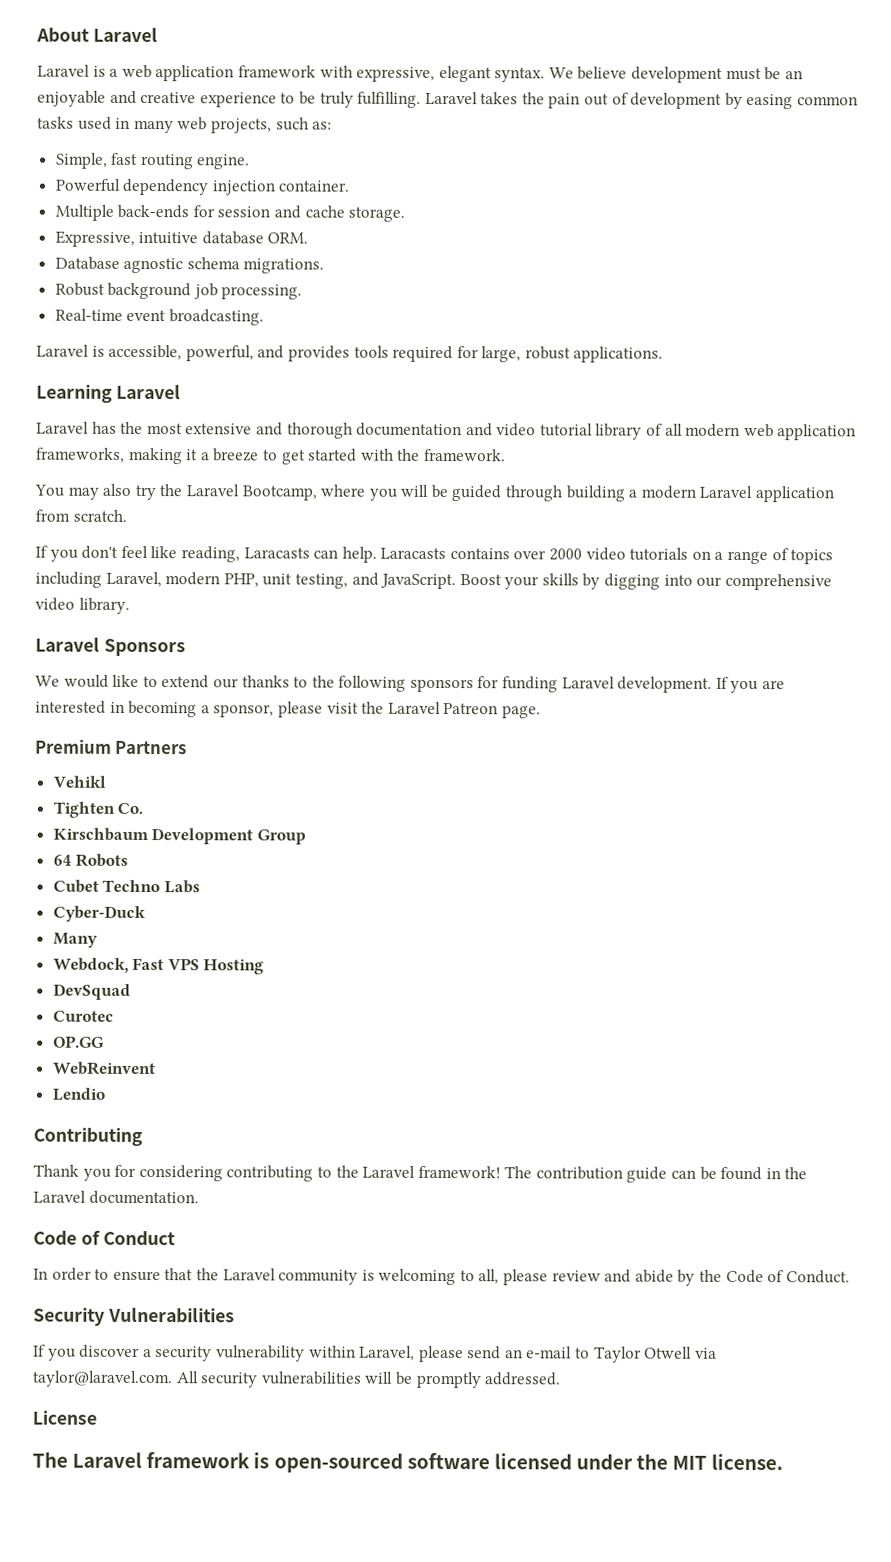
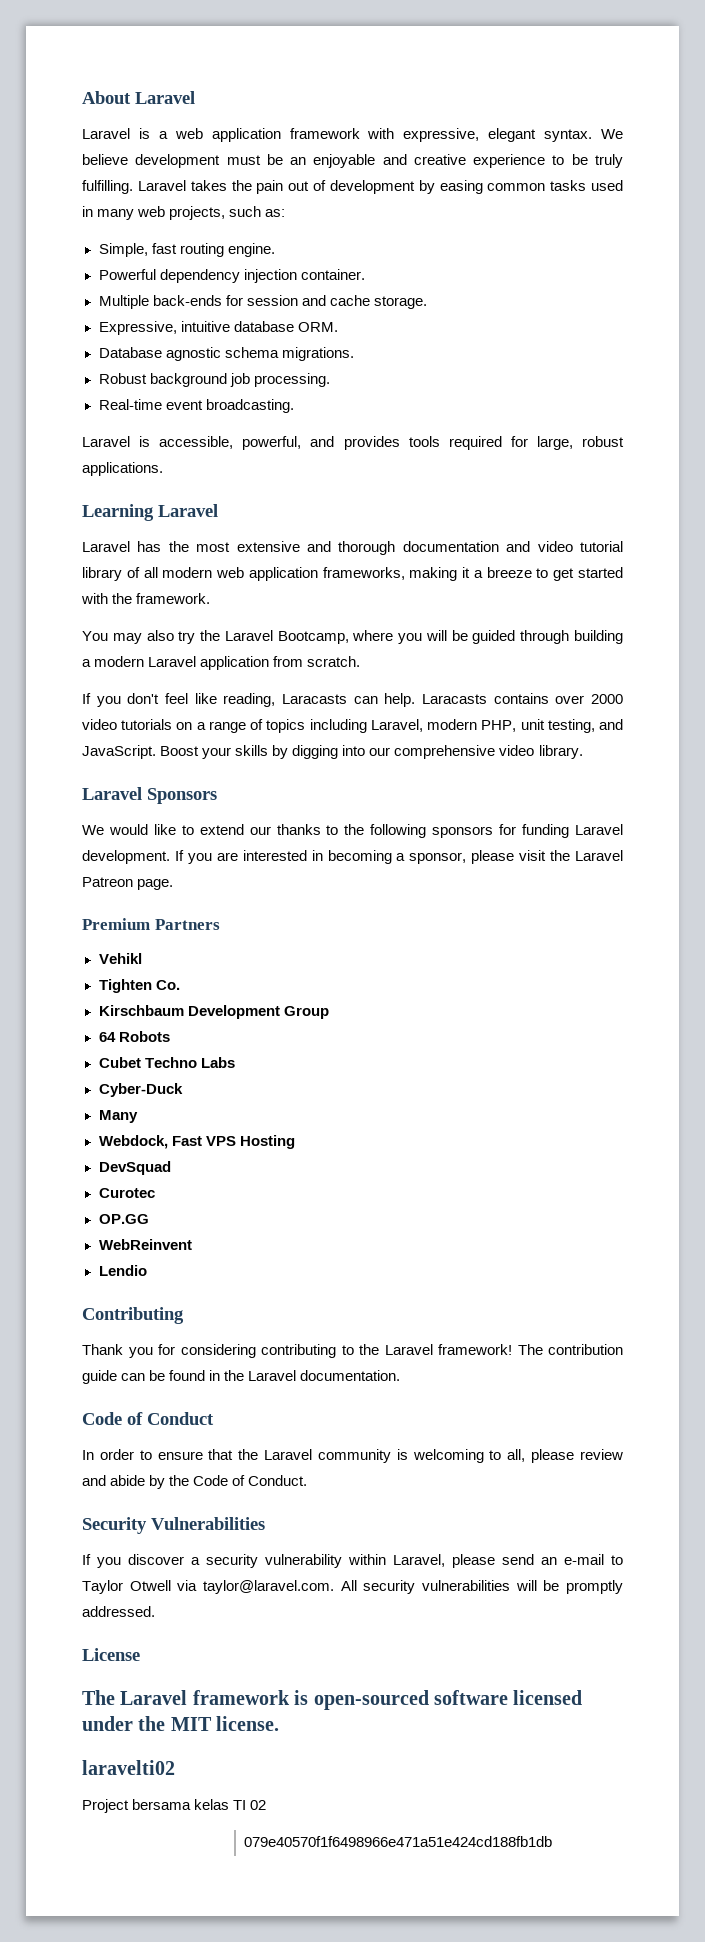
+ laravelti02
+ Project bersama kelas TI 02
+ 079e40570f1f6498966e471a51e424cd188fb1db

